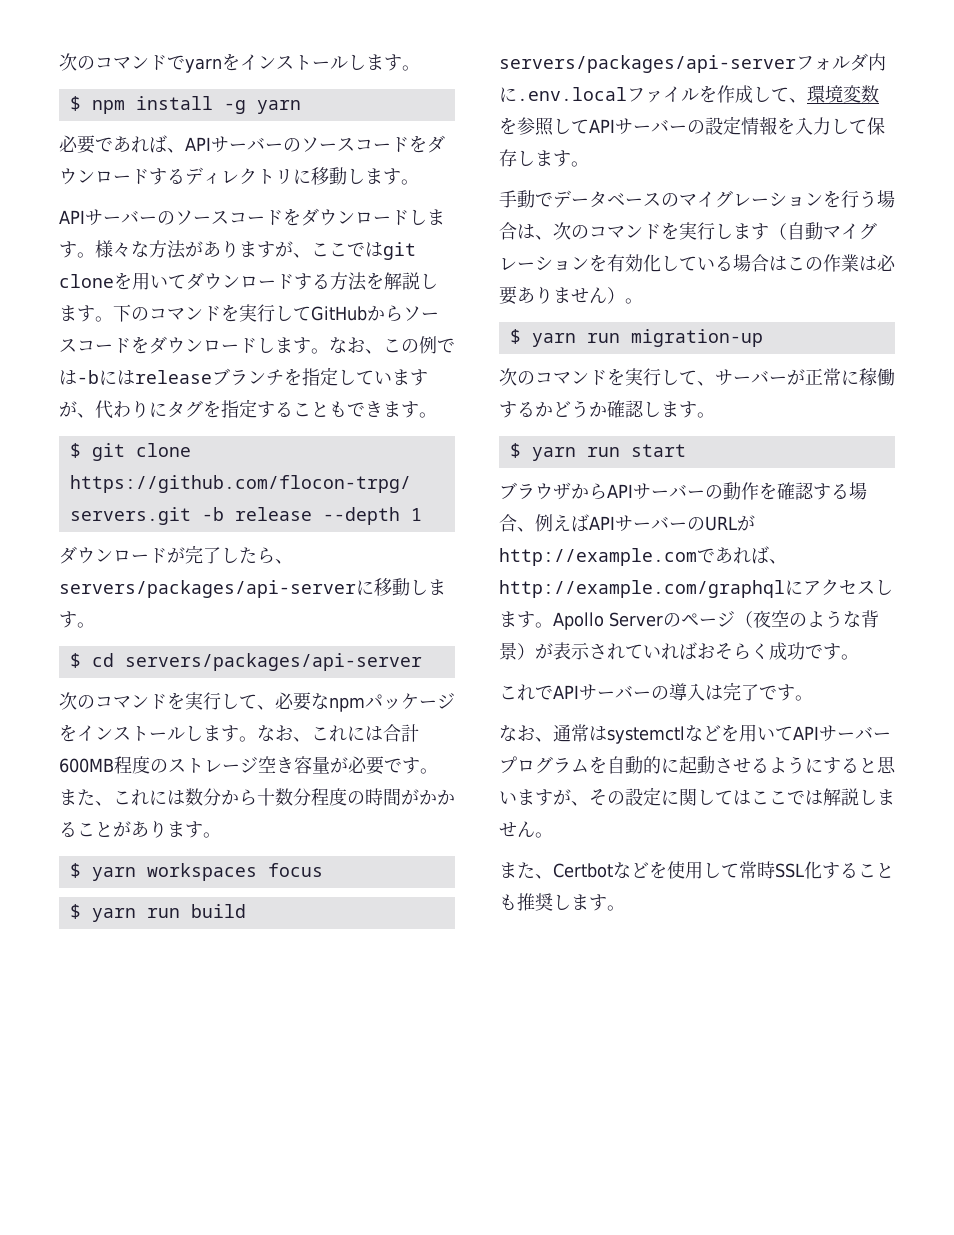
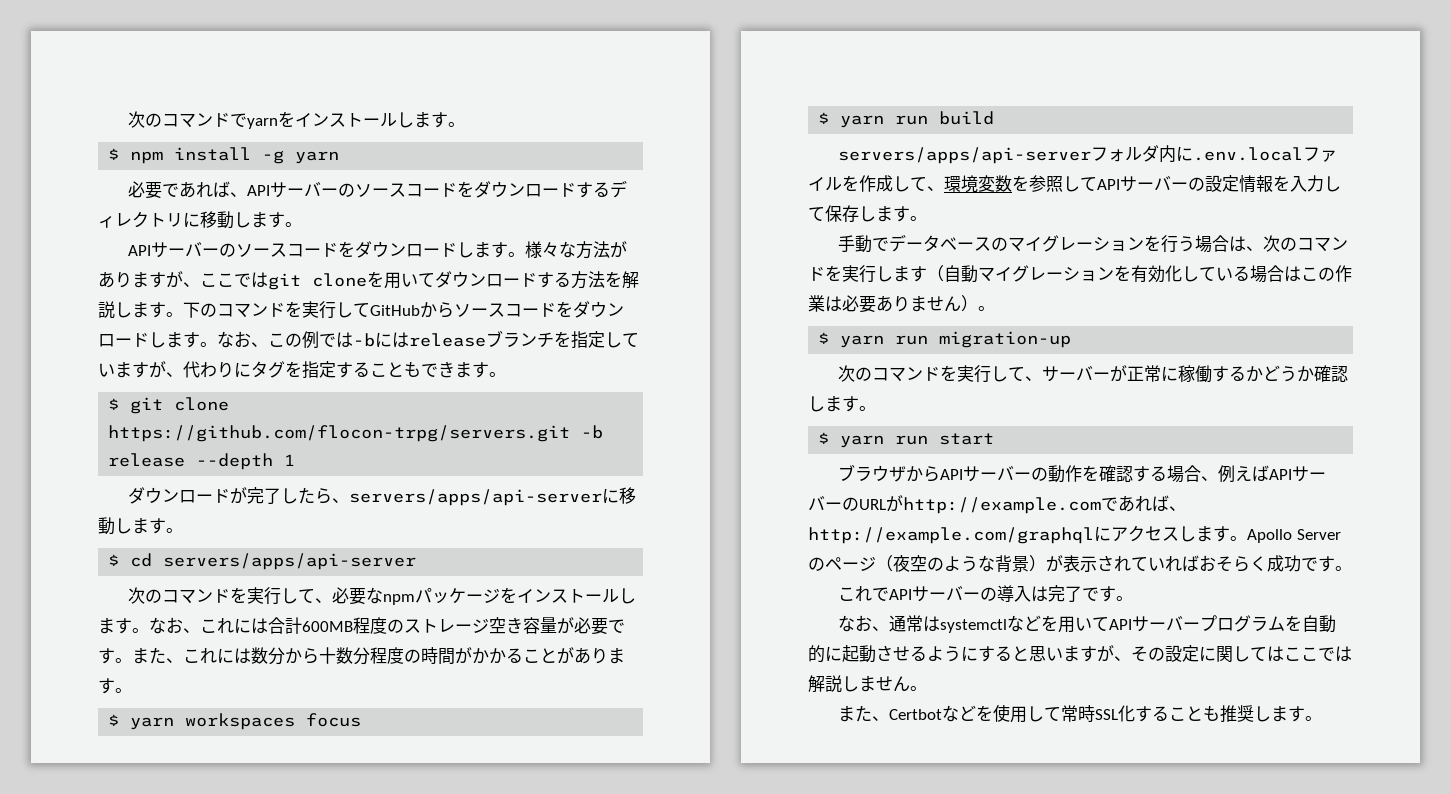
- ダウンロードが完了したら、servers/packages/api-serverに移動します。
+ ダウンロードが完了したら、servers/apps/api-serverに移動します。
- $ cd servers/packages/api-server
+ $ cd servers/apps/api-server
- servers/packages/api-serverフォルダ内に.env.localファイルを作成して、環境変数を参照してAPIサーバーの設定情報を入力して保存します。
+ servers/apps/api-serverフォルダ内に.env.localファイルを作成して、環境変数を参照してAPIサーバーの設定情報を入力して保存します。

